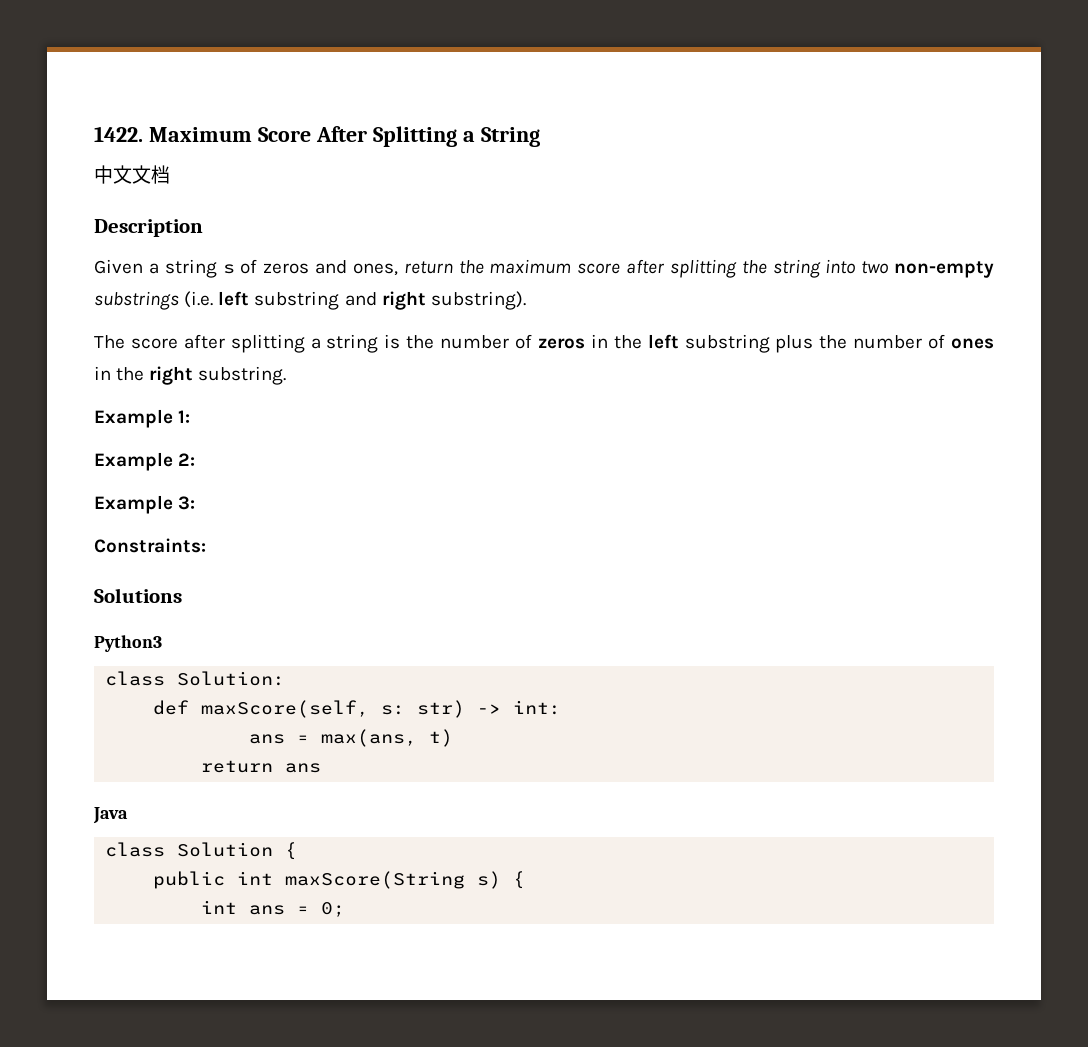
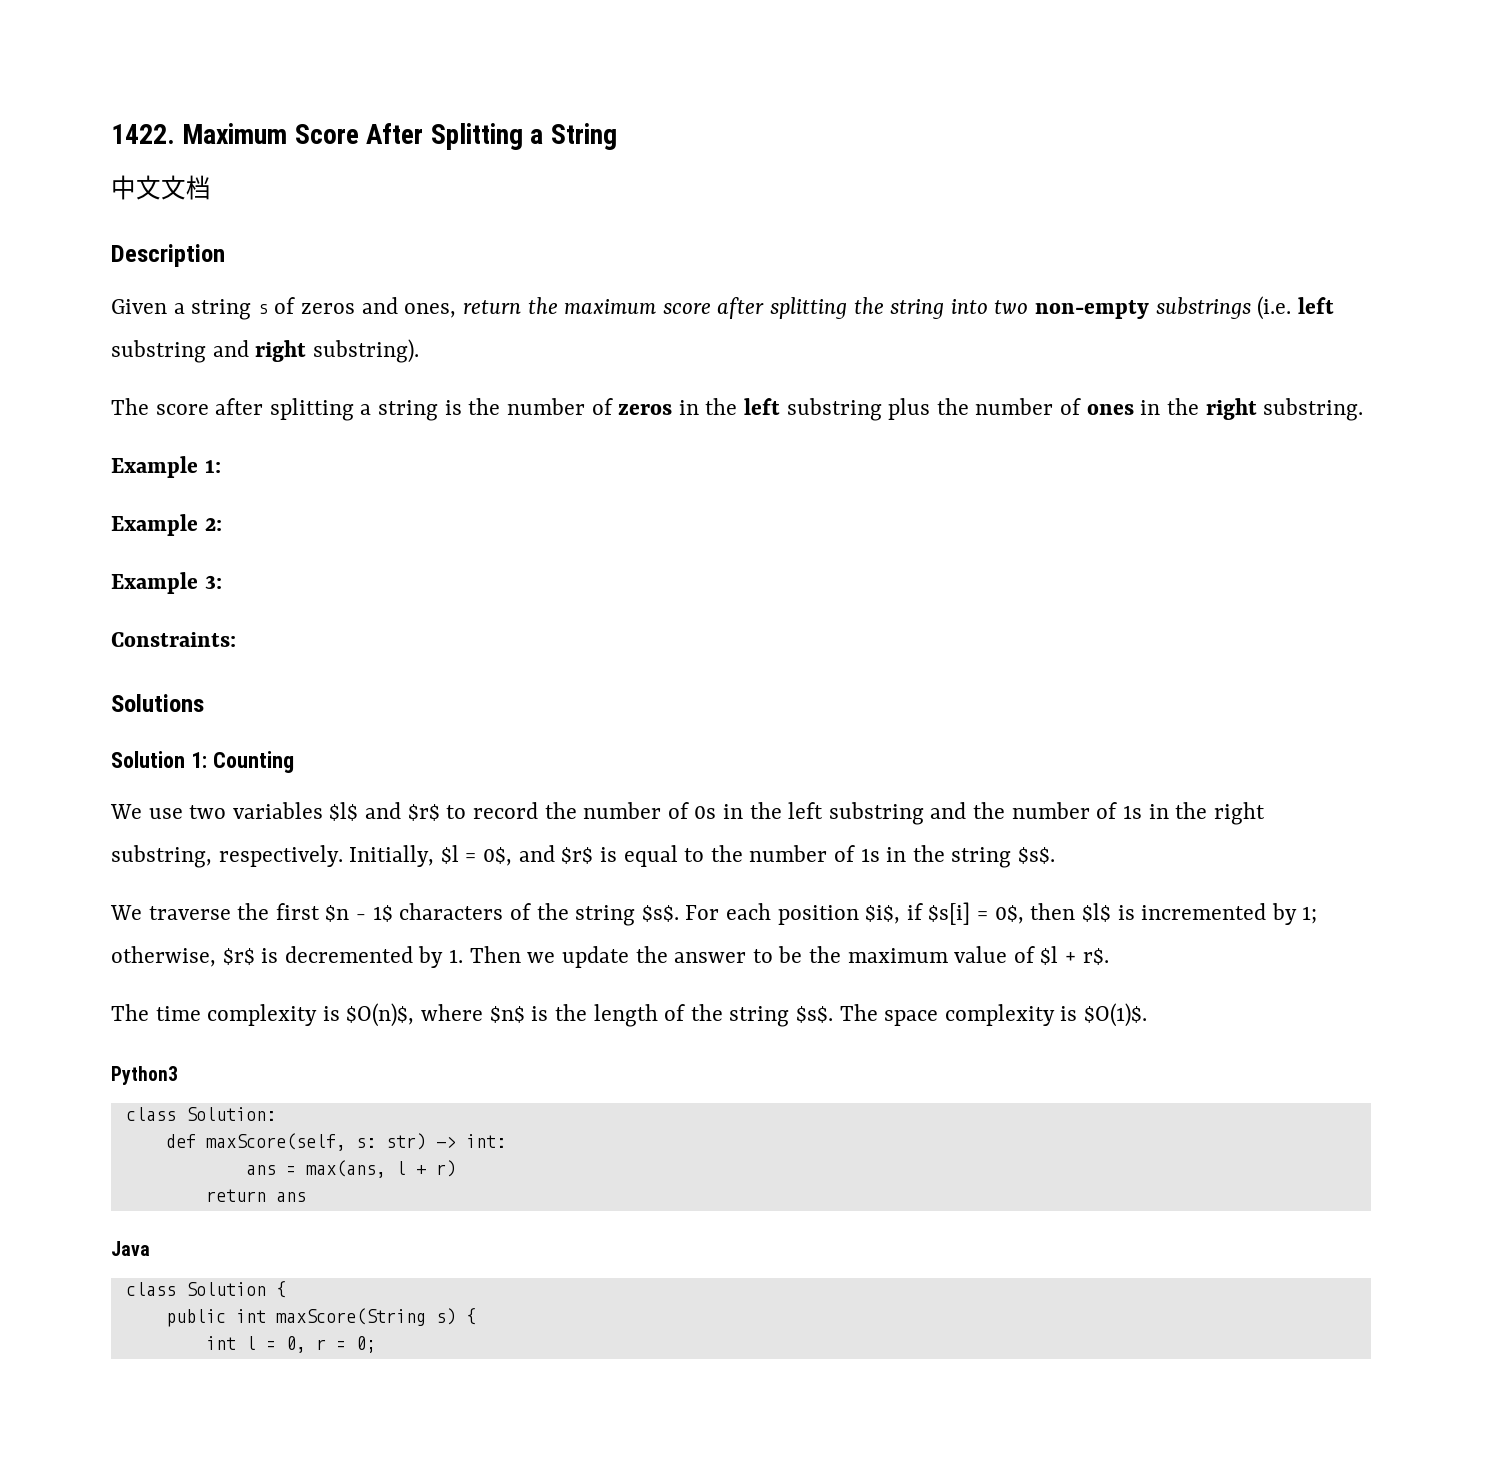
+ Solution 1: Counting
+ We use two variables $l$ and $r$ to record the number of 0s in the left substring and the number of 1s in the right substring, respectively. Initially, $l = 0$, and $r$ is equal to the number of 1s in the string $s$.
+ We traverse the first $n - 1$ characters of the string $s$. For each position $i$, if $s[i] = 0$, then $l$ is incremented by 1; otherwise, $r$ is decremented by 1. Then we update the answer to be the maximum value of $l + r$.
+ The time complexity is $O(n)$, where $n$ is the length of the string $s$. The space complexity is $O(1)$.
- ans = max(ans, t)
+ ans = max(ans, l + r)
- int ans = 0;
+ int l = 0, r = 0;

